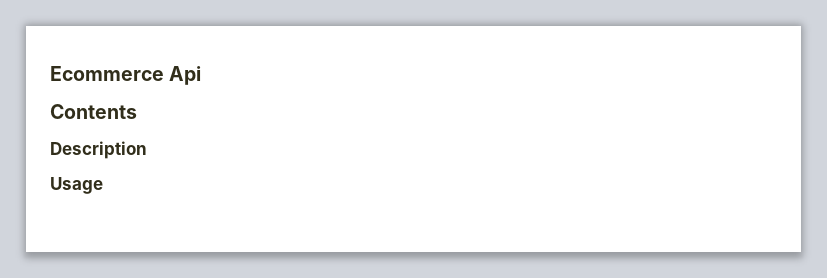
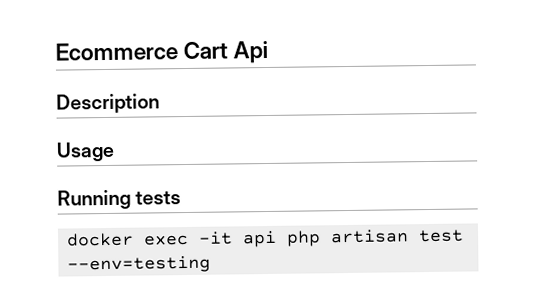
- Ecommerce Api
+ Ecommerce Cart Api
- Contents
+ Running tests
+ docker exec -it api php artisan test --env=testing

